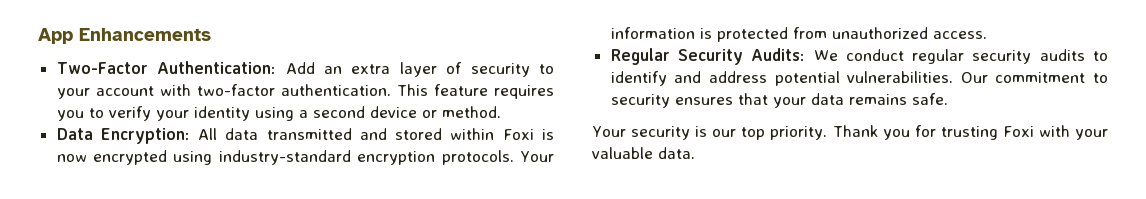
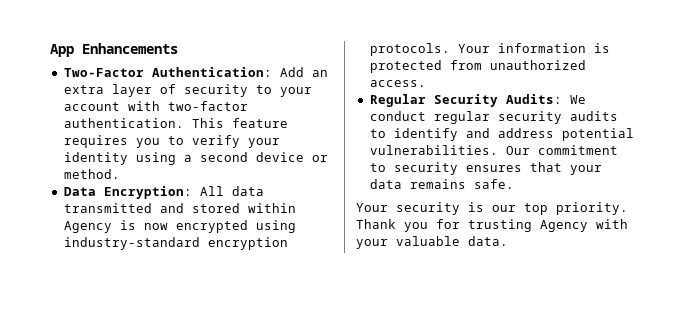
- Data Encryption: All data transmitted and stored within Foxi is now encrypted using industry-standard encryption protocols.
+ Data Encryption: All data transmitted and stored within Agency is now encrypted using industry-standard encryption protocols.
- Thank you for trusting Foxi with your valuable data.
+ Thank you for trusting Agency with your valuable data.

